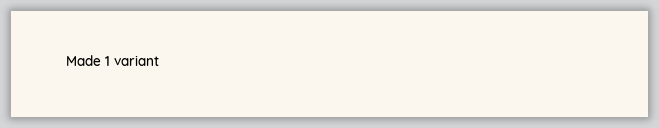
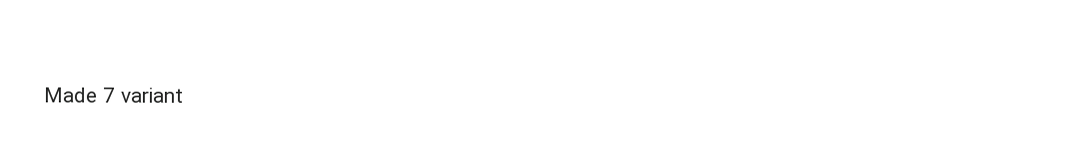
- Made 1 variant
+ Made 7 variant

